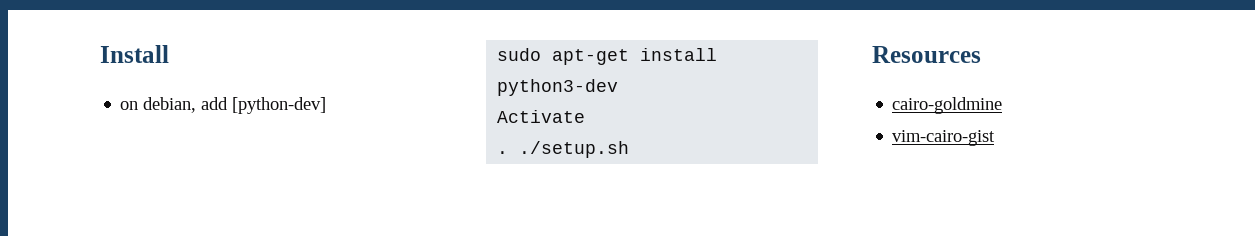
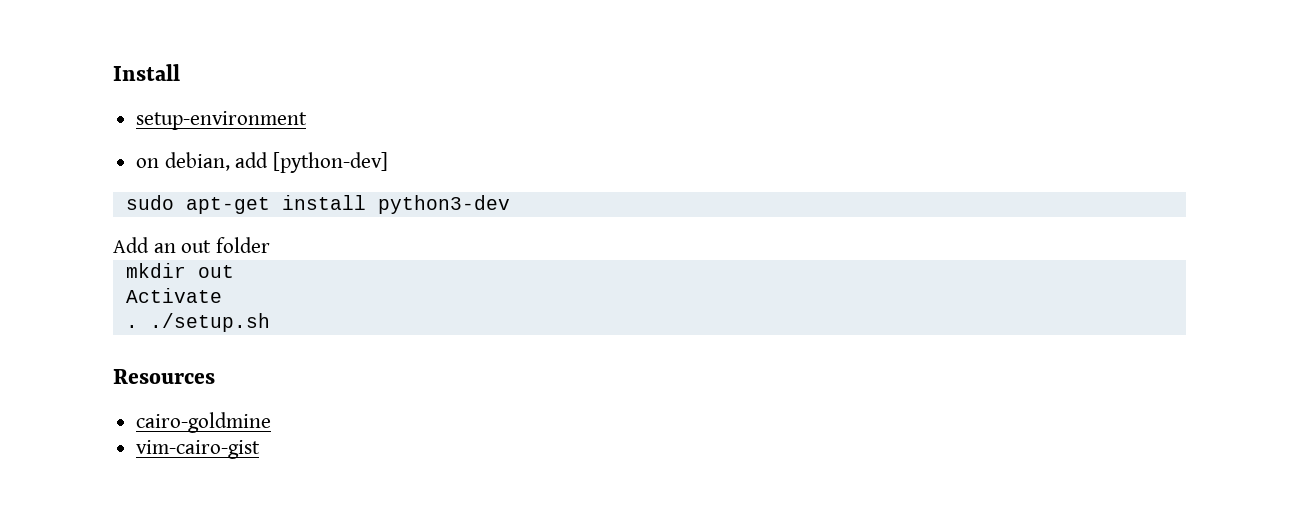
+ setup-environment
+ Add an out folder
+ mkdir out

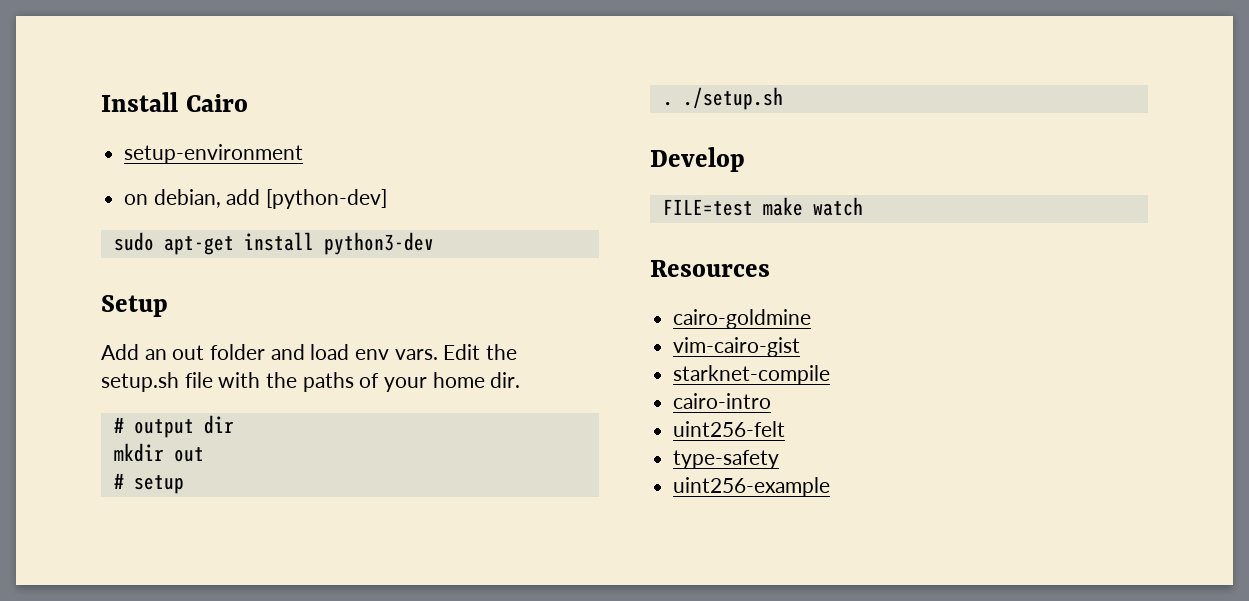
- Install
+ Install Cairo
+ Setup
- Add an out folder
+ Add an out folder and load env vars. Edit the setup.sh file with the paths of your home dir.
+ # output dir
- Activate
+ # setup
+ Develop
+ FILE=test make watch
+ starknet-compile
+ cairo-intro
+ uint256-felt
+ type-safety
+ uint256-example

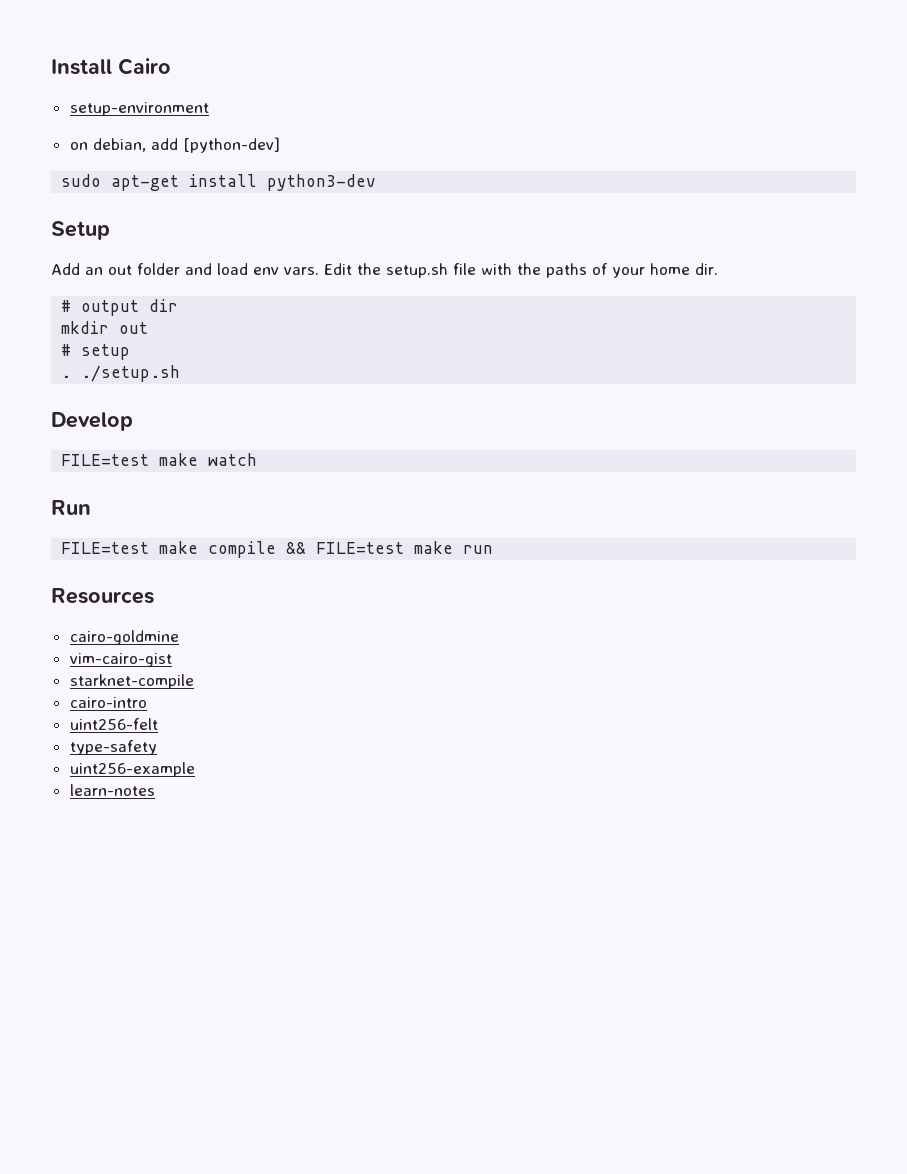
+ Run
+ FILE=test make compile && FILE=test make run
+ learn-notes

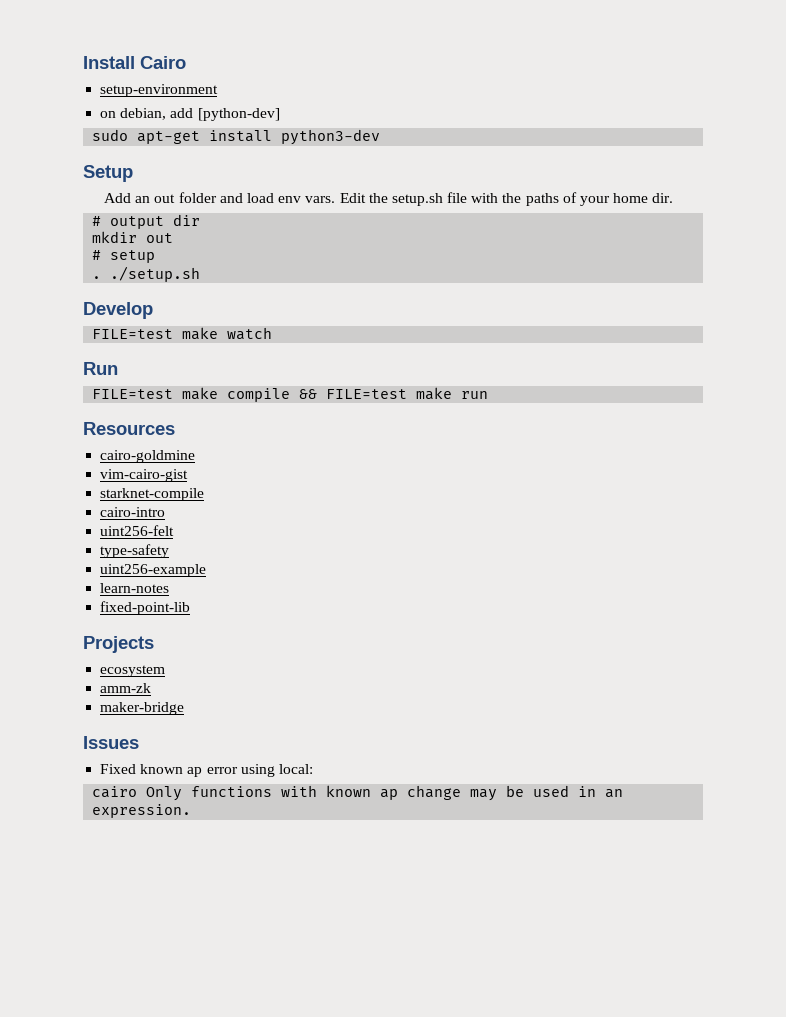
+ fixed-point-lib
+ Projects
+ ecosystem
+ amm-zk
+ maker-bridge
+ Issues
+ Fixed known ap error using local:
+ cairo Only functions with known ap change may be used in an expression.

